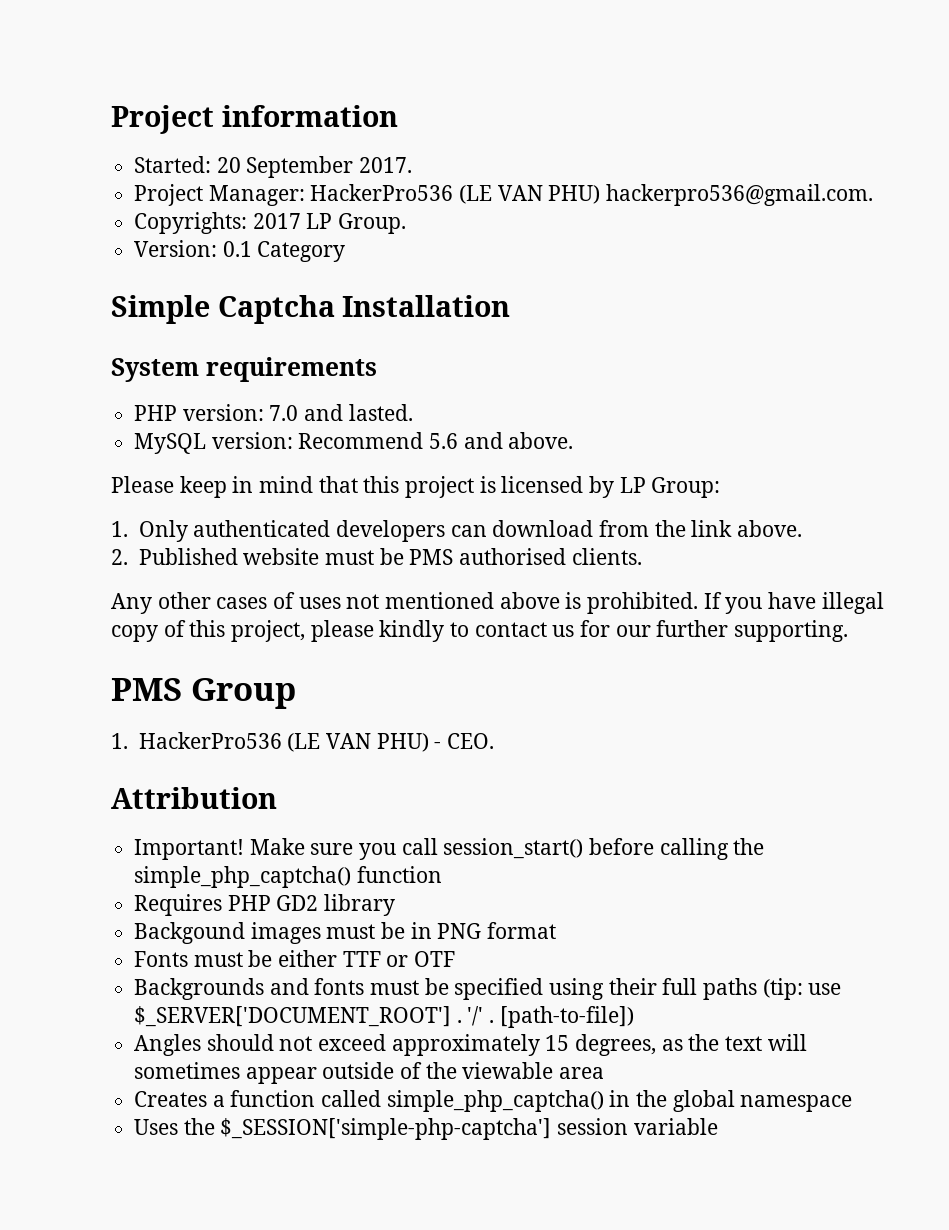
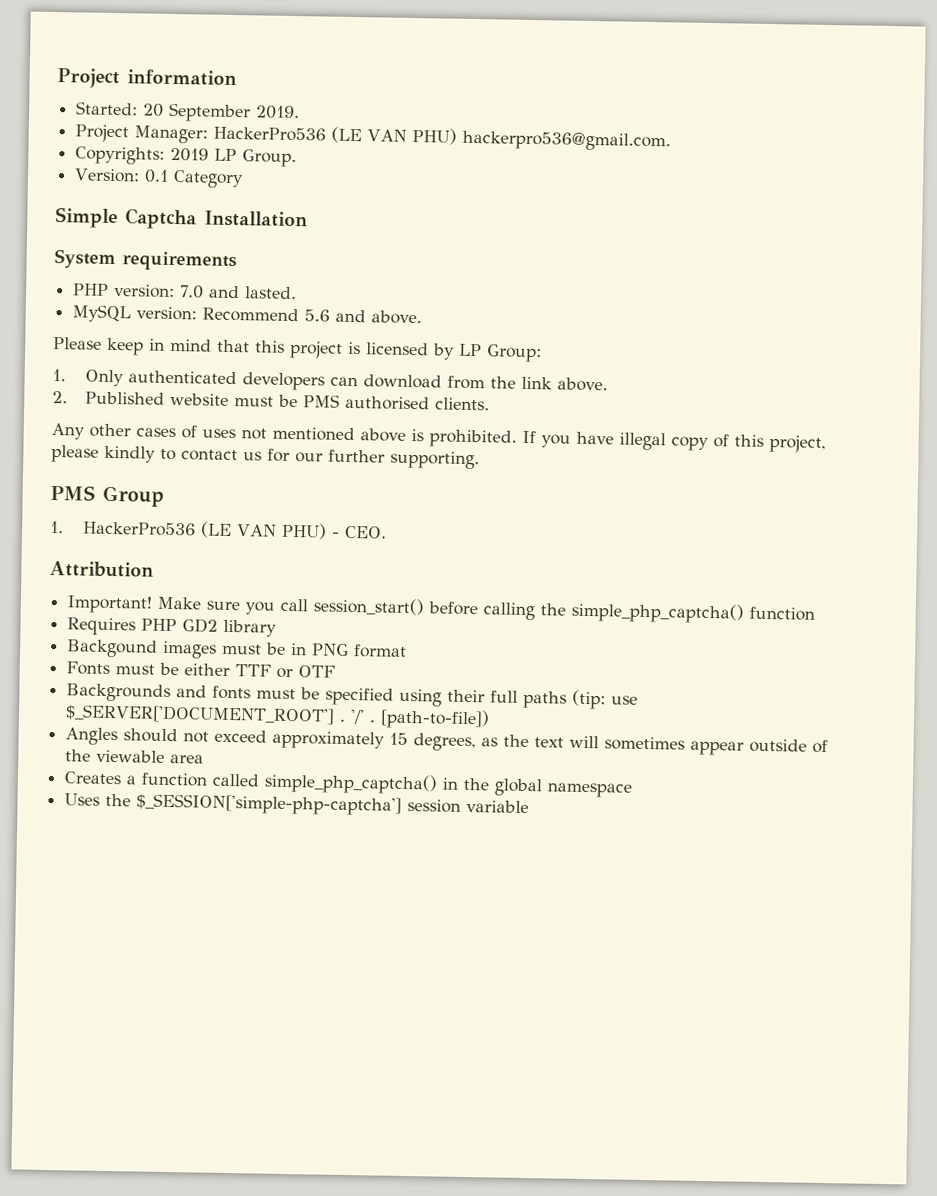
- Started: 20 September 2017.
+ Started: 20 September 2019.
- Copyrights: 2017 LP Group.
+ Copyrights: 2019 LP Group.

